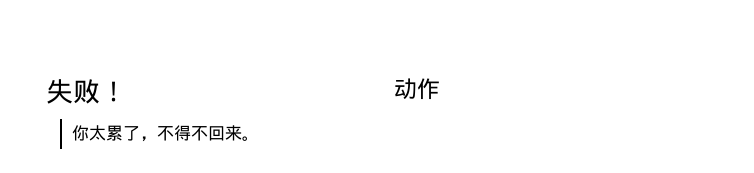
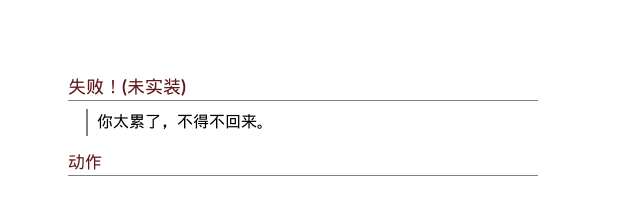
+ (未实装)

